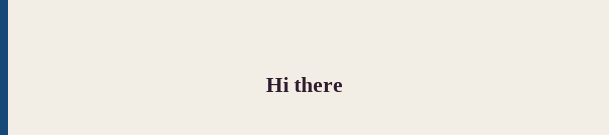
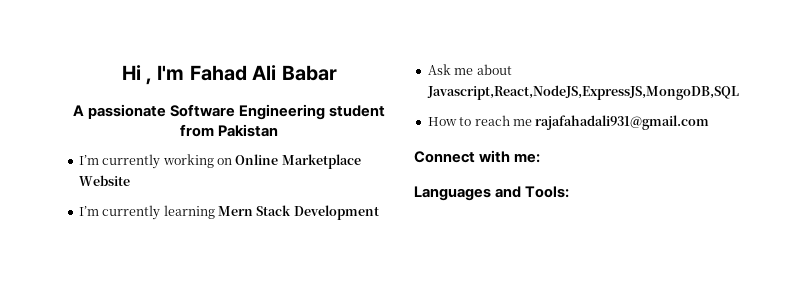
- Hi there
+ Hi , I'm Fahad Ali Babar
+ A passionate Software Engineering student from Pakistan
+ I’m currently working on Online Marketplace Website
+ I’m currently learning Mern Stack Development
+ Ask me about Javascript,React,NodeJS,ExpressJS,MongoDB,SQL
+ How to reach me rajafahadali931@gmail.com
+ Connect with me:
+ Languages and Tools:

